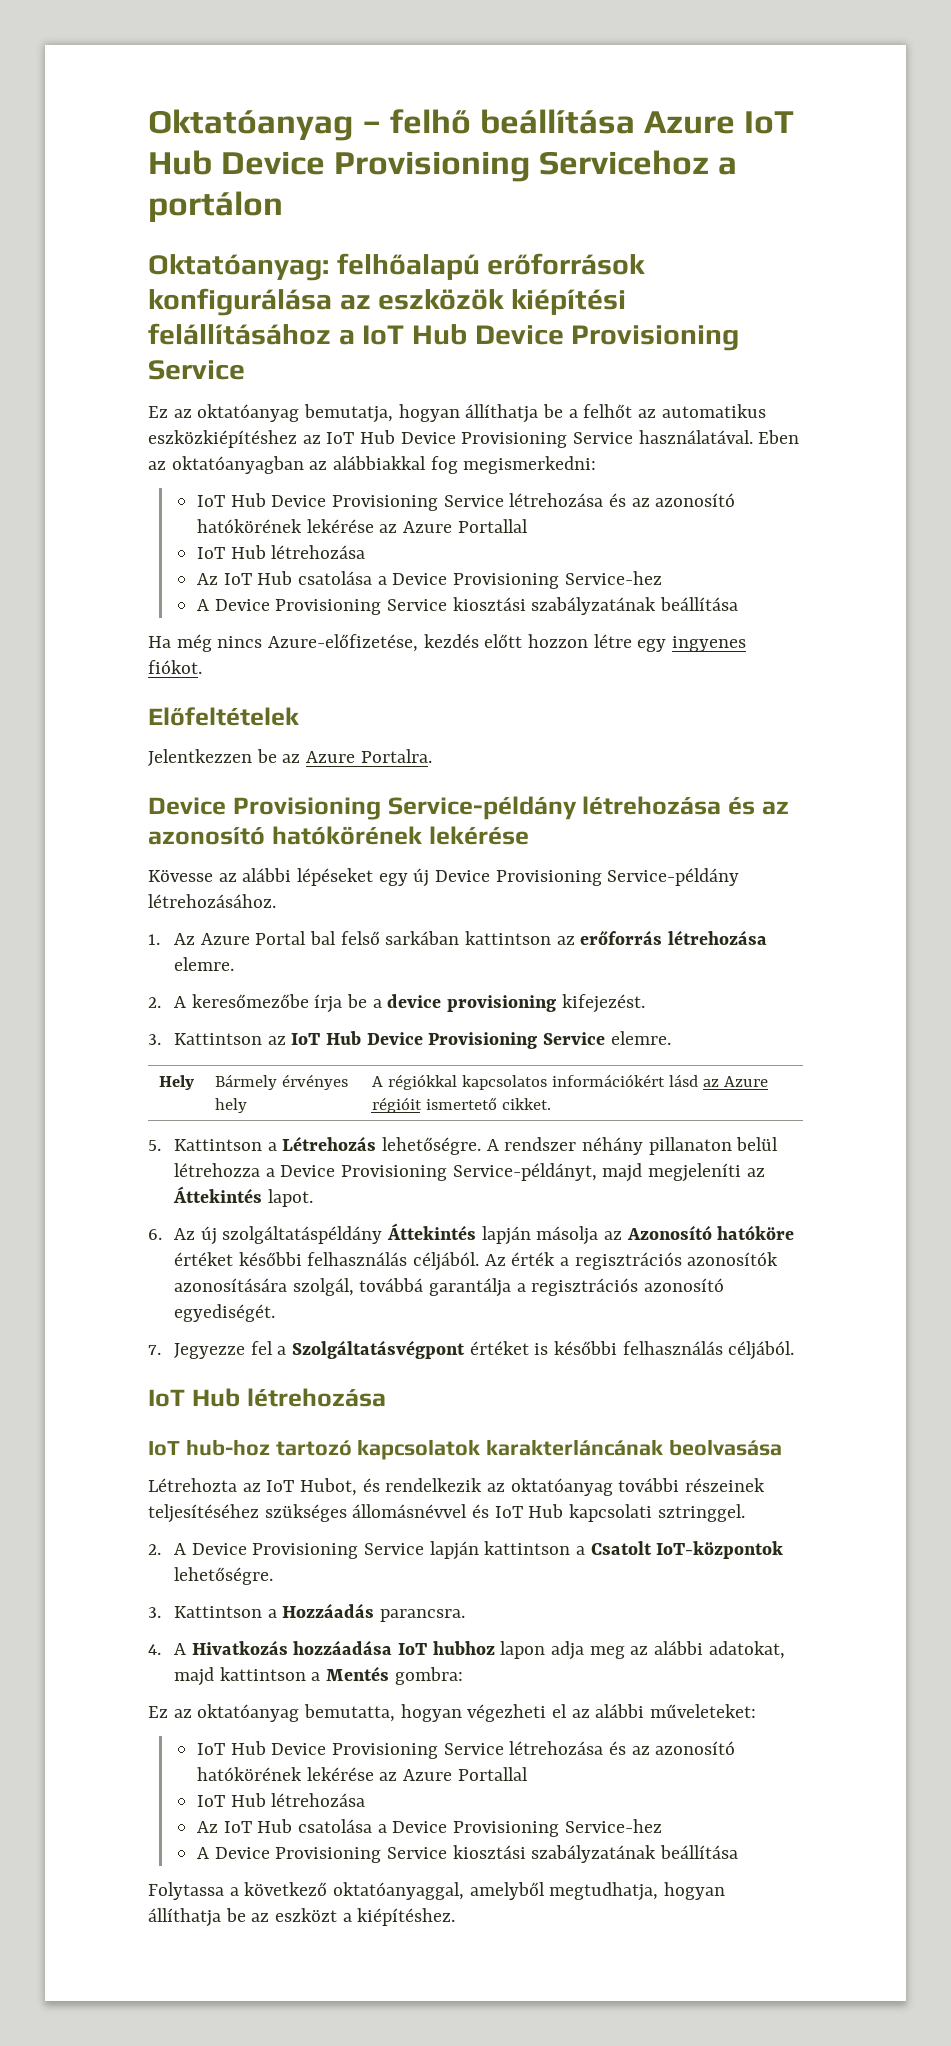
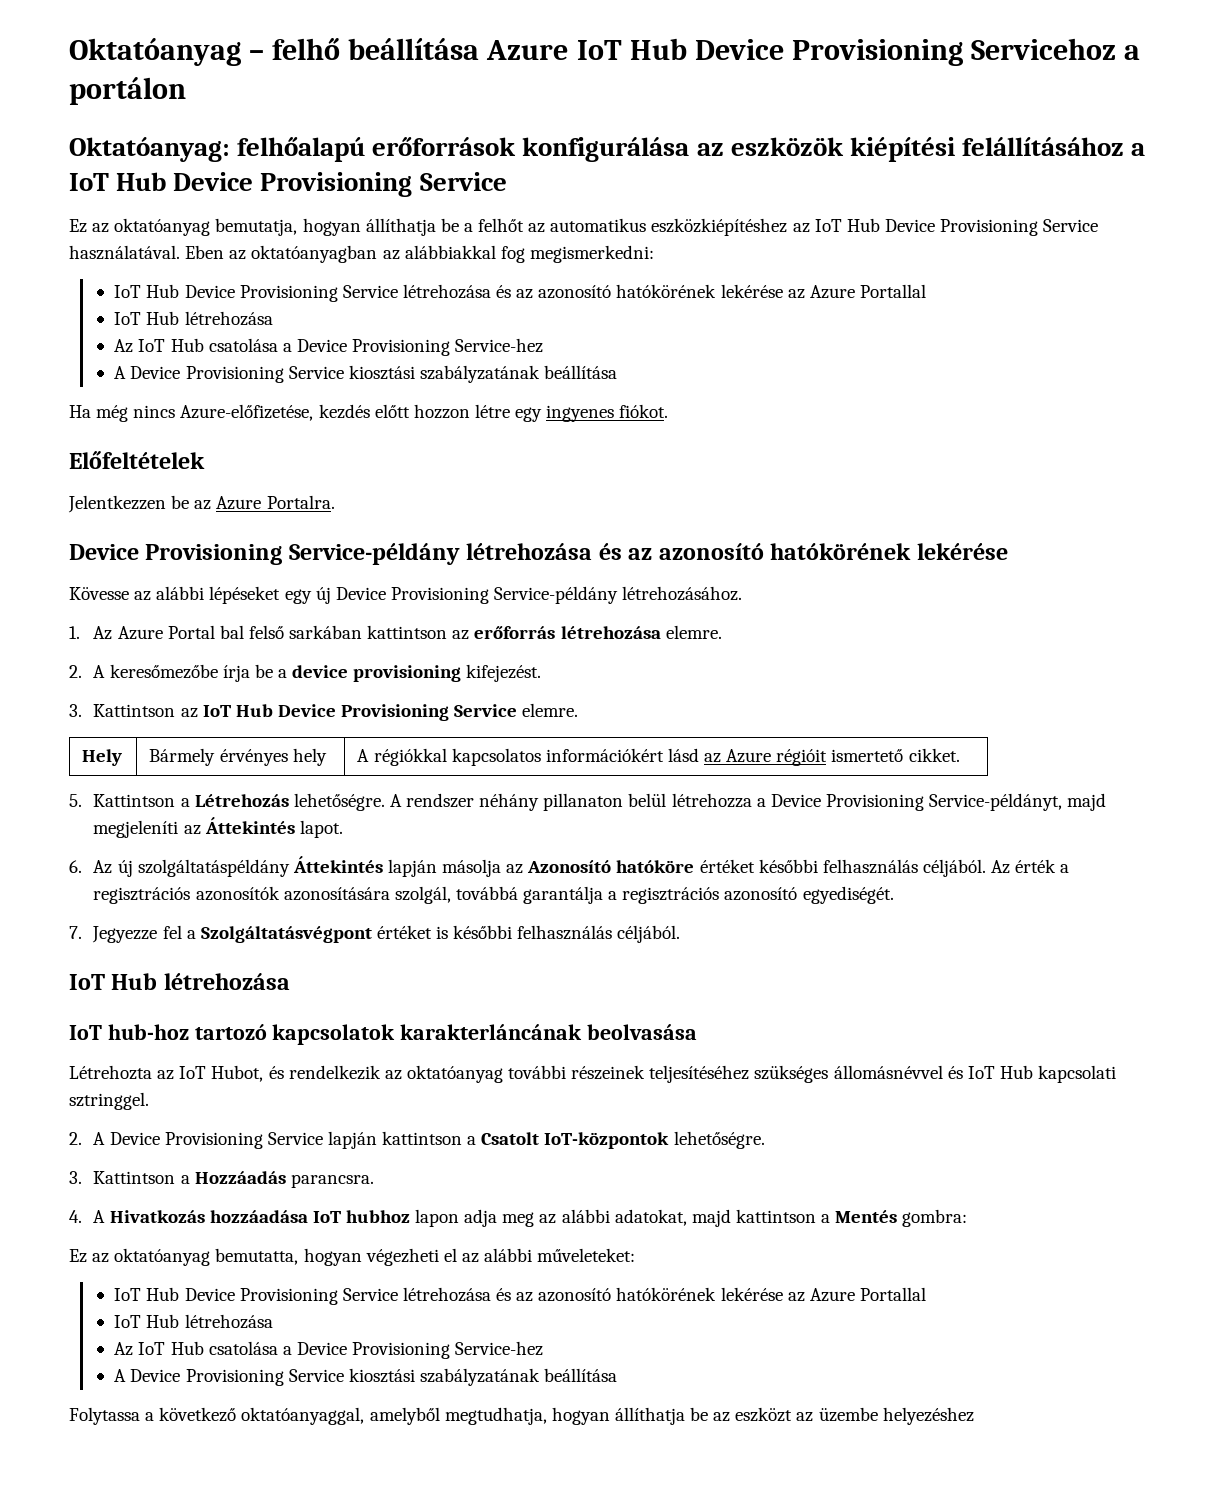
- Folytassa a következő oktatóanyaggal, amelyből megtudhatja, hogyan állíthatja be az eszközt a kiépítéshez.
+ Folytassa a következő oktatóanyaggal, amelyből megtudhatja, hogyan állíthatja be az eszközt az üzembe helyezéshez

